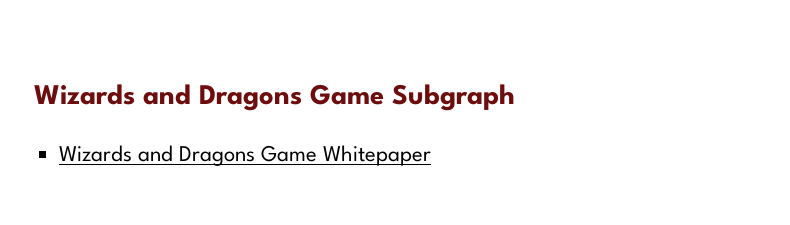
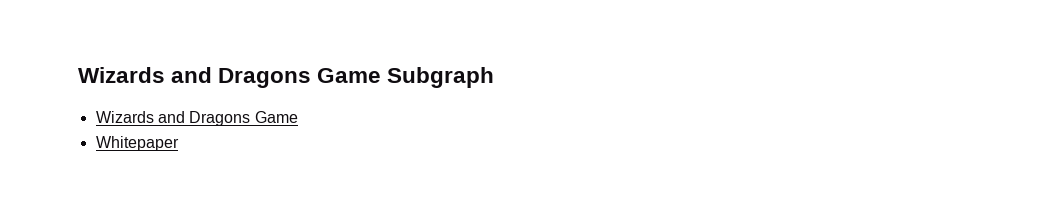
  Wizards and Dragons Game Subgraph
- Wizards and Dragons Game Whitepaper
+ Wizards and Dragons Game
+ Whitepaper

